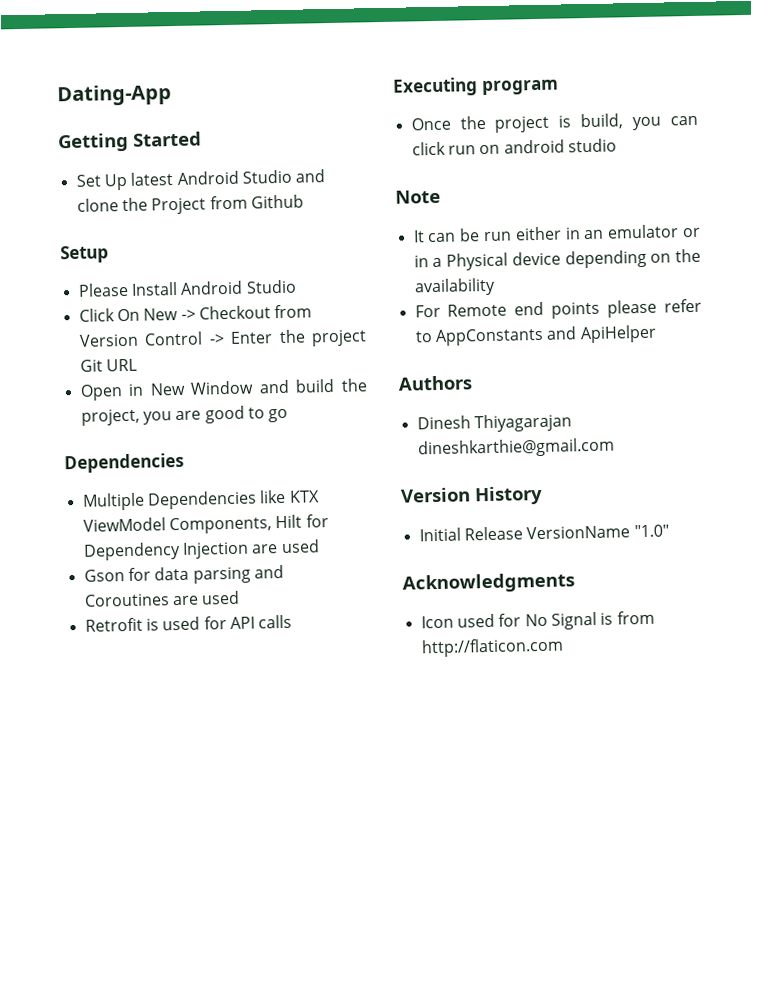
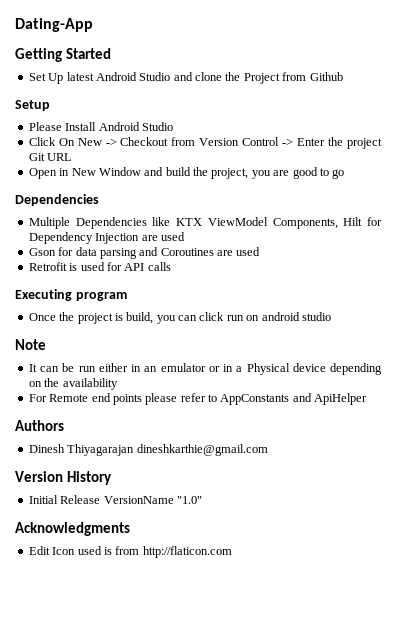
- Icon used for No Signal is from http://flaticon.com
+ Edit Icon used is from http://flaticon.com

